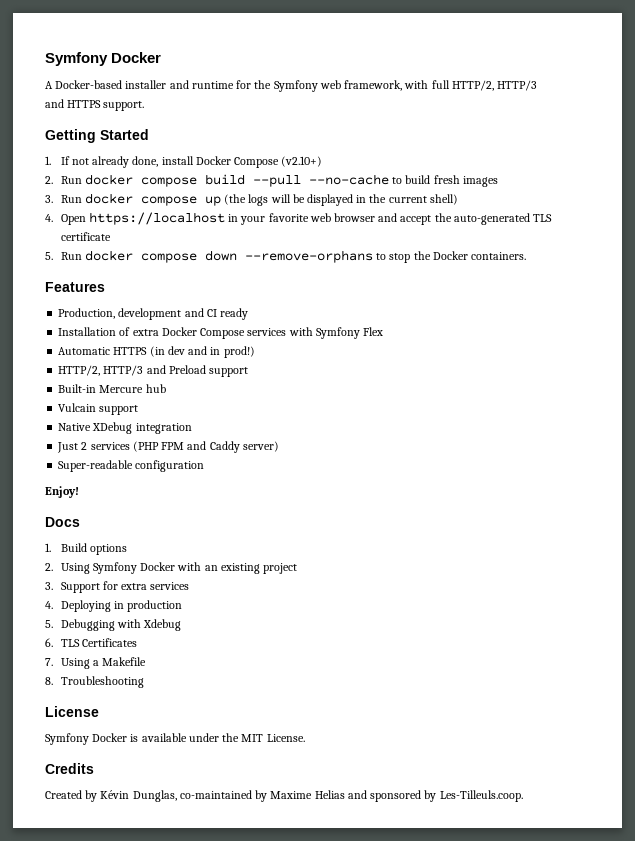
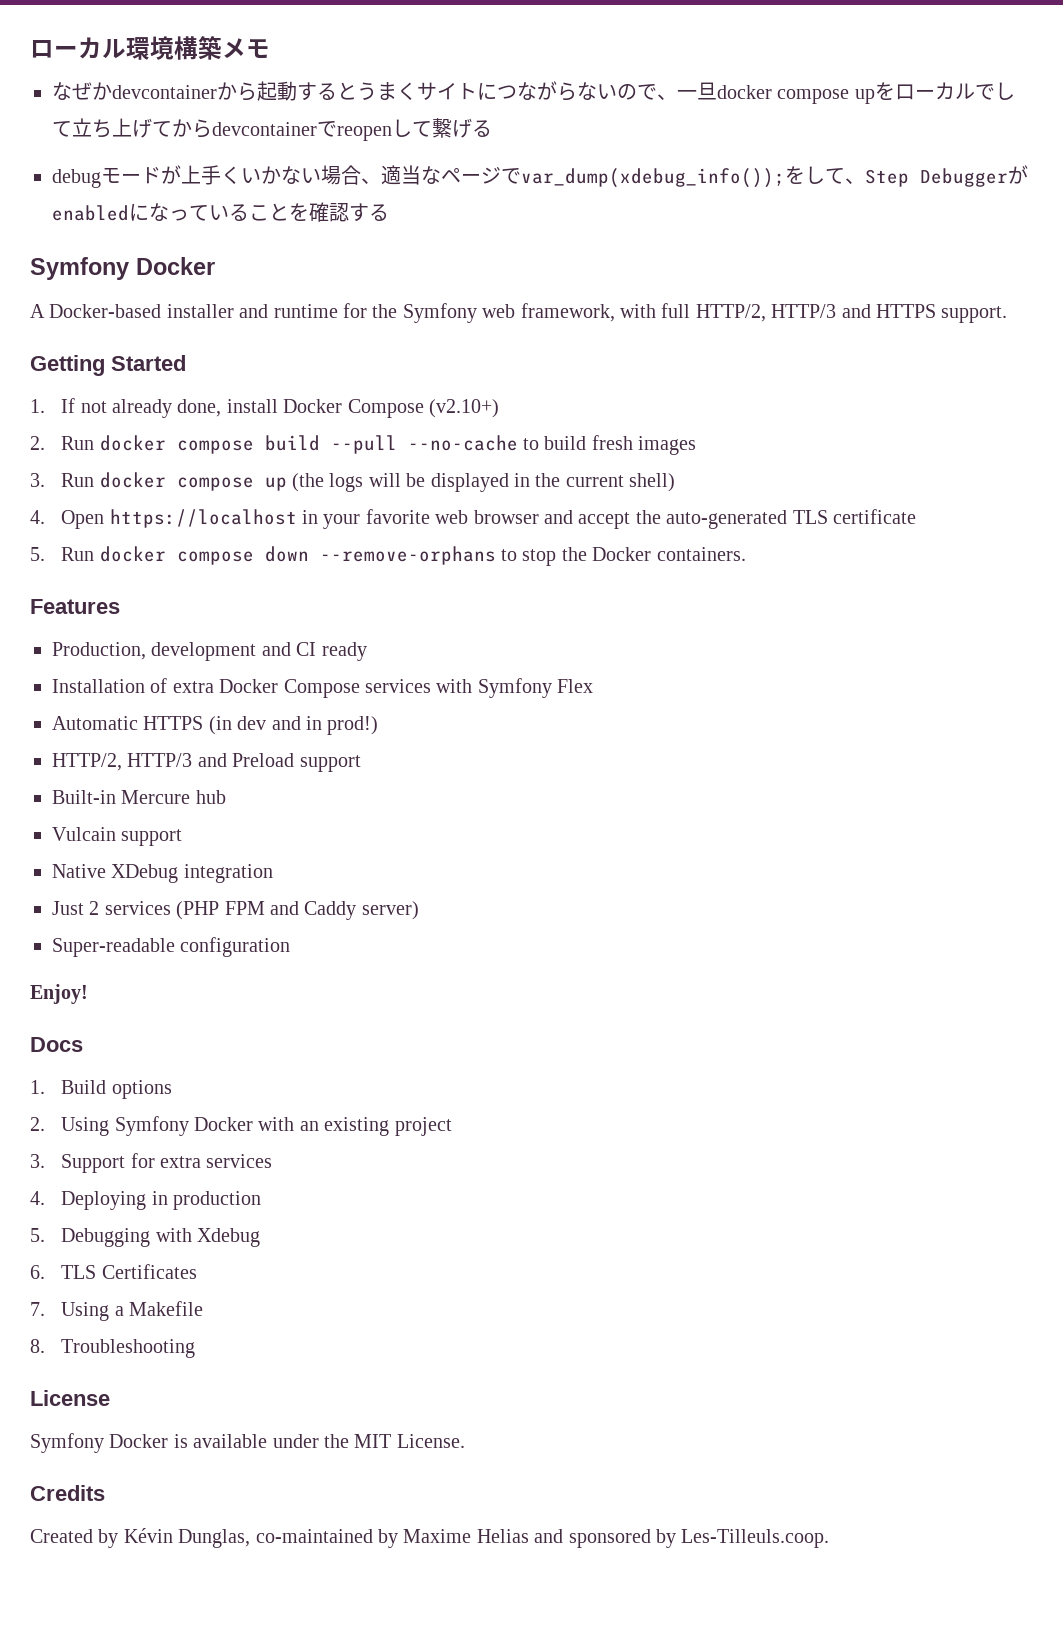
+ ローカル環境構築メモ
+ なぜかdevcontainerから起動するとうまくサイトにつながらないので、一旦docker compose upをローカルでして立ち上げてからdevcontainerでreopenして繋げる
+ debugモードが上手くいかない場合、適当なページでvar_dump(xdebug_info());をして、Step Debuggerがenabledになっていることを確認する

